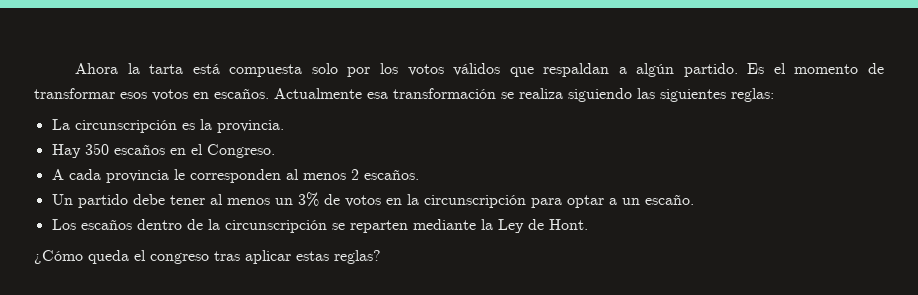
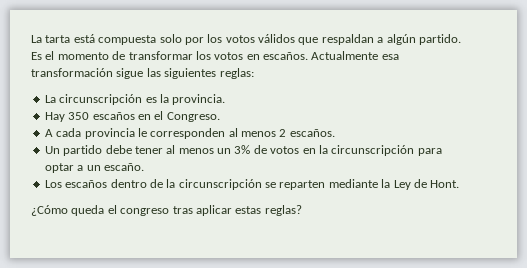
- Ahora la tarta está compuesta solo por los votos válidos que respaldan a algún partido.
+ La tarta está compuesta solo por los votos válidos que respaldan a algún partido.
- Es el momento de transformar esos votos en escaños.
+ Es el momento de transformar los votos en escaños.
- Actualmente esa transformación se realiza siguiendo las siguientes reglas:
+ Actualmente esa transformación sigue las siguientes reglas:

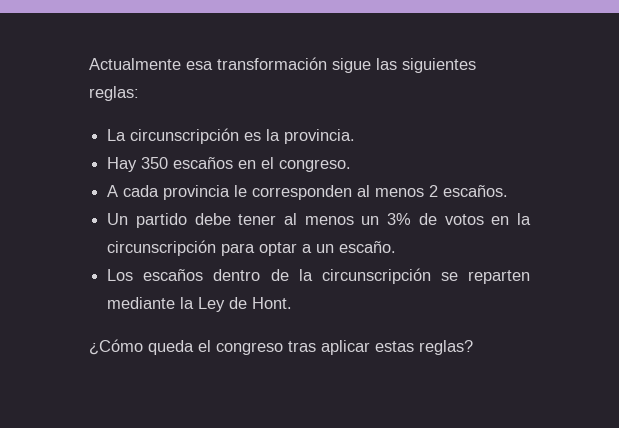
- La tarta está compuesta solo por los votos válidos que respaldan a algún partido. Es el momento de transformar los votos en escaños.
- Hay 350 escaños en el Congreso.
+ Hay 350 escaños en el congreso.

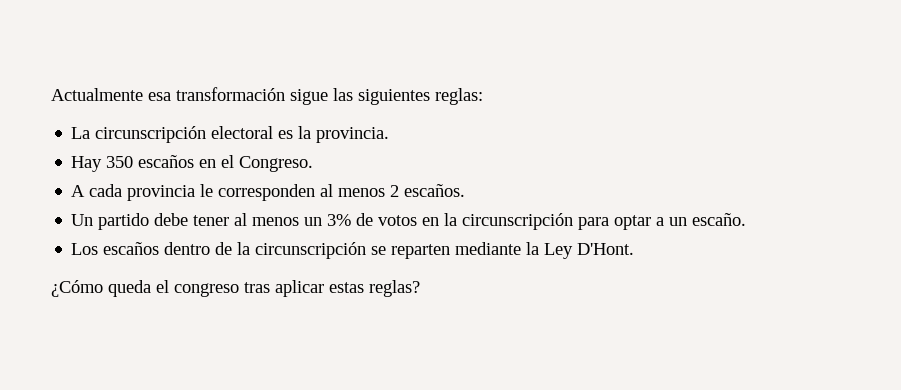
- La circunscripción es la provincia.
+ La circunscripción electoral es la provincia.
- Hay 350 escaños en el congreso.
+ Hay 350 escaños en el Congreso.
- Los escaños dentro de la circunscripción se reparten mediante la Ley de Hont.
+ Los escaños dentro de la circunscripción se reparten mediante la Ley D'Hont.

